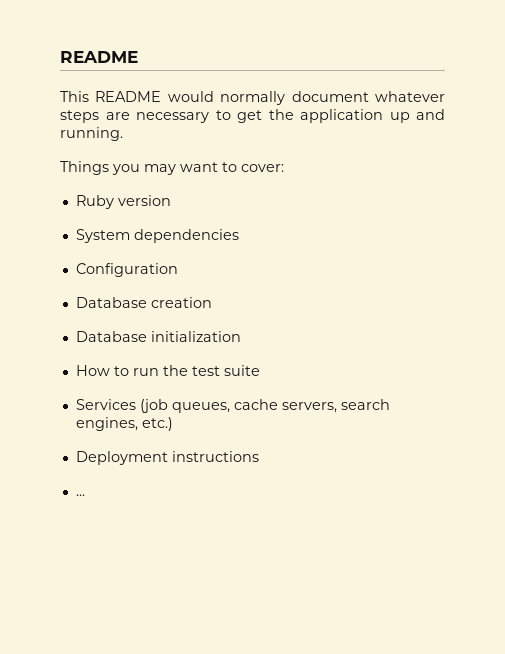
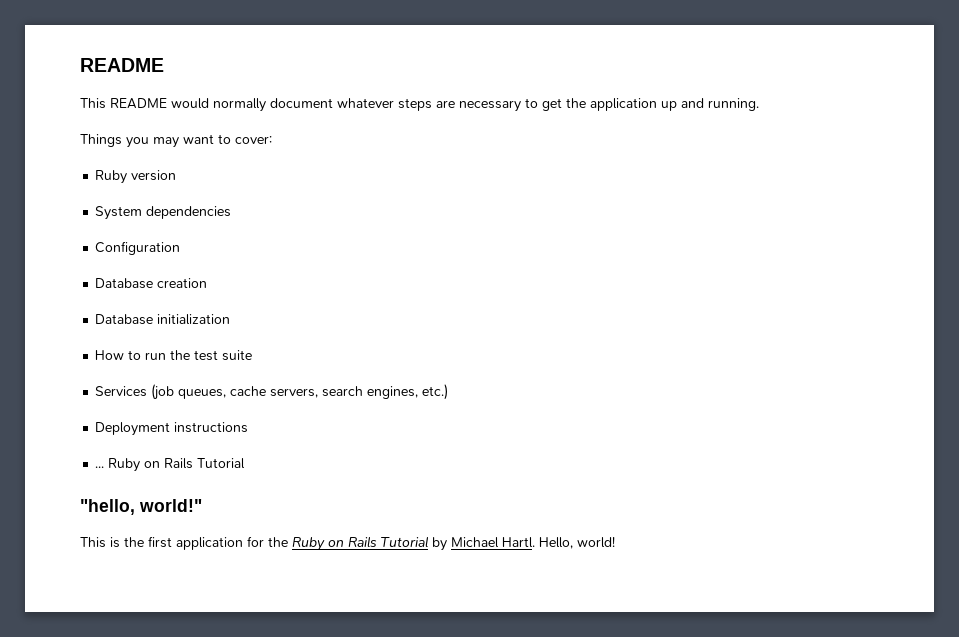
- ...
+ ... Ruby on Rails Tutorial
+ "hello, world!"
+ This is the first application for the Ruby on Rails Tutorial by Michael Hartl. Hello, world!

